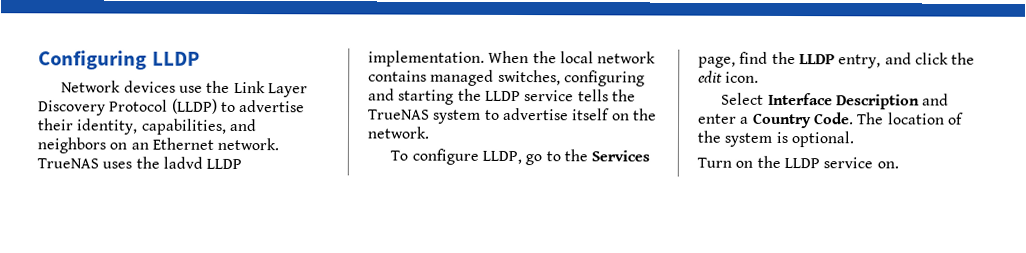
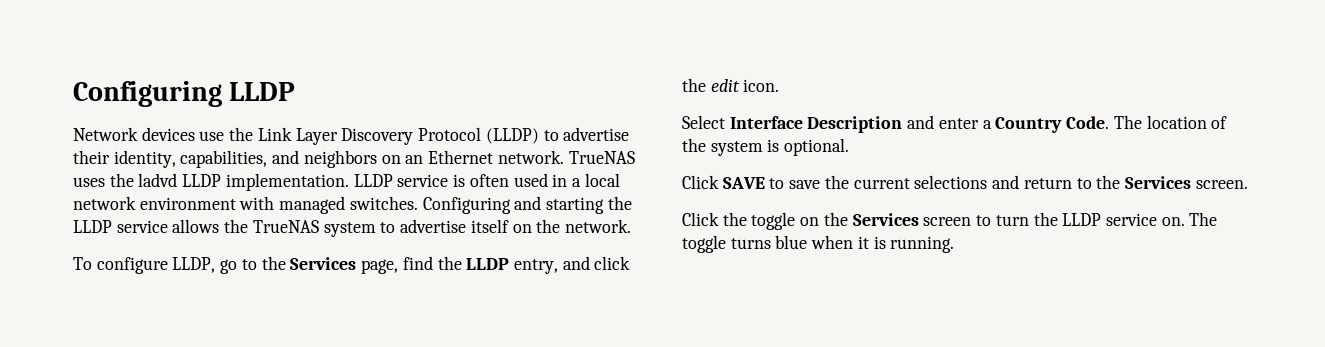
- When the local network contains managed switches, configuring and starting the LLDP service tells the TrueNAS system to advertise itself on the network.
+ LLDP service is often used in a local network environment with managed switches. Configuring and starting the LLDP service allows the TrueNAS system to advertise itself on the network.
- Turn on the LLDP service on.
+ Click SAVE to save the current selections and return to the Services screen.
+ Click the toggle on the Services screen to turn the LLDP service on. The toggle turns blue when it is running.

